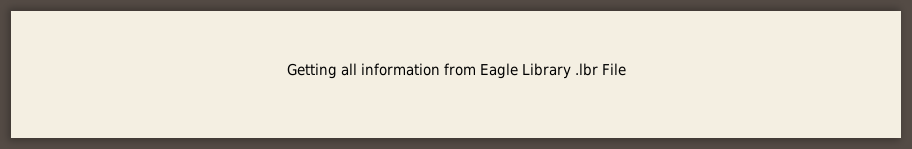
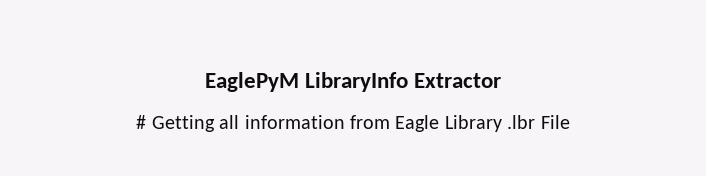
- Getting all information from Eagle Library .lbr File
+ EaglePyM LibraryInfo Extractor
+ # Getting all information from Eagle Library .lbr File

